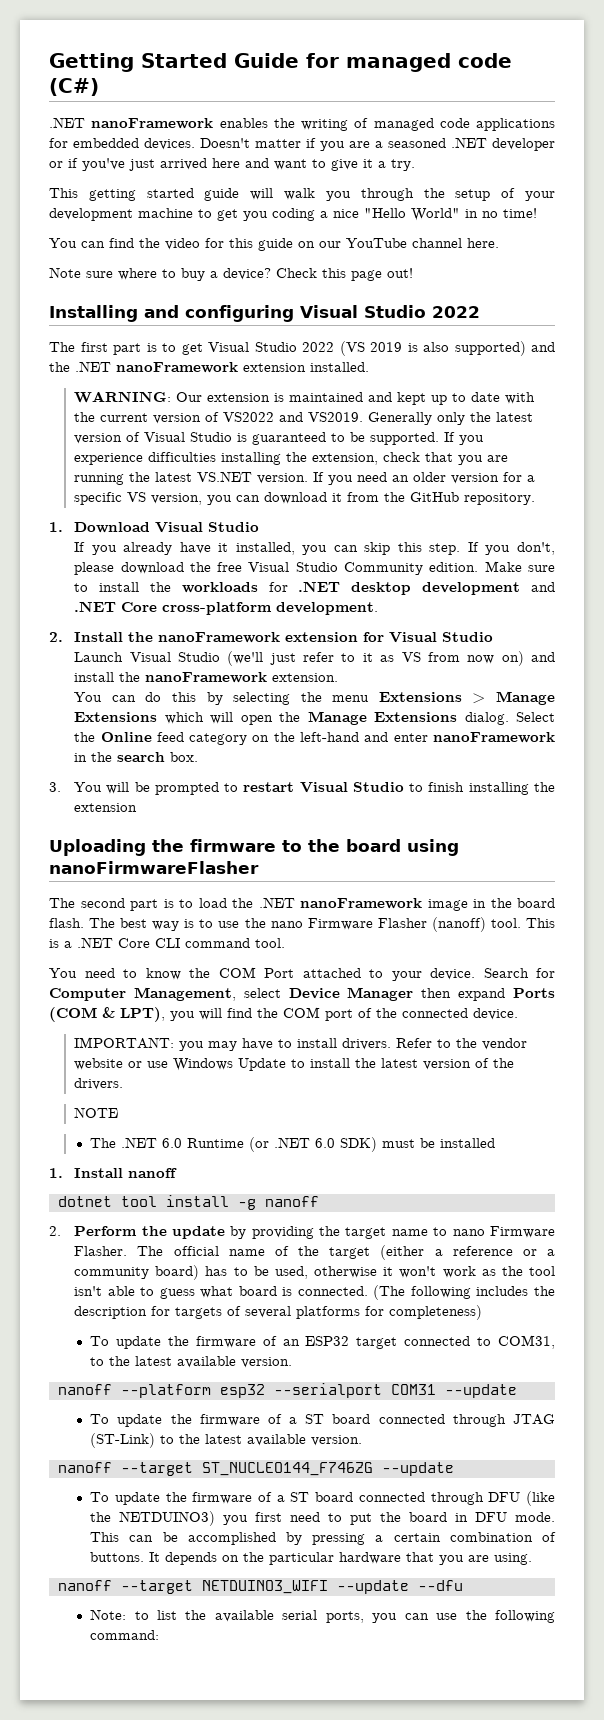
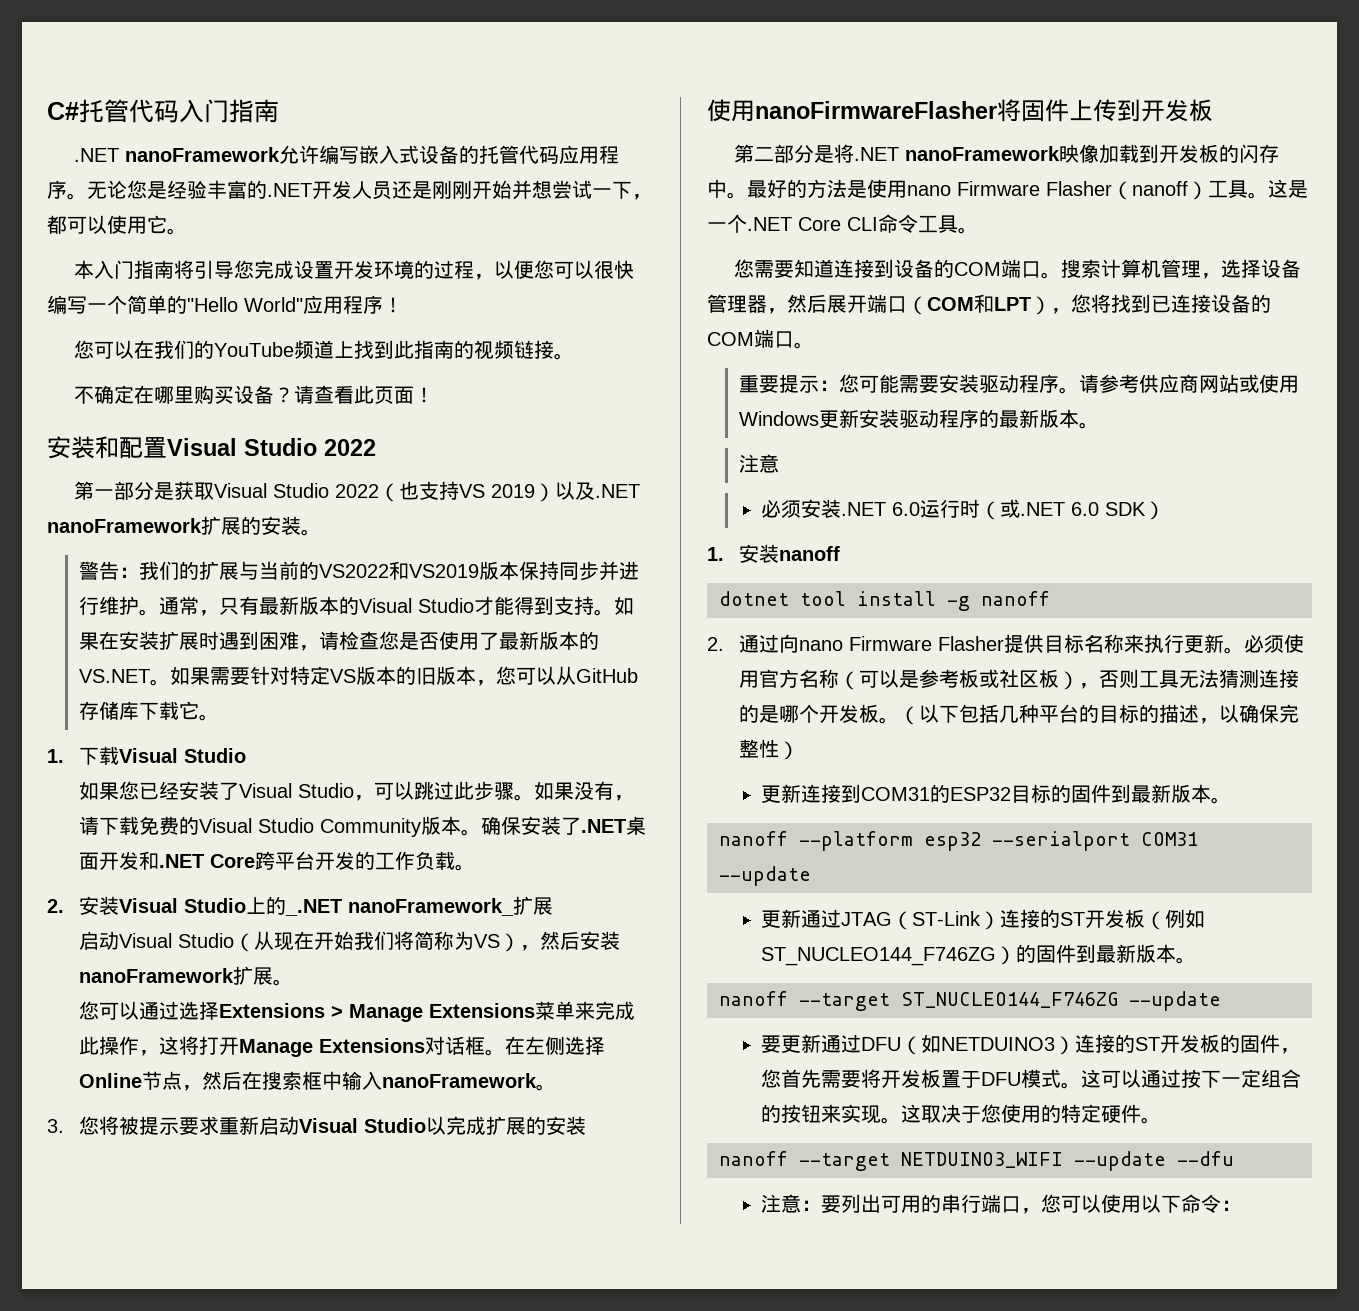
- Getting Started Guide for managed code (C#)
- .NET nanoFramework enables the writing of managed code applications for embedded devices. Doesn't matter if you are a seasoned .NET developer or if you've just arrived here and want to give it a try.
- This getting started guide will walk you through the setup of your development machine to get you coding a nice "Hello World" in no time!
- You can find the video for this guide on our YouTube channel here.
- Note sure where to buy a device? Check this page out!
- Installing and configuring Visual Studio 2022
- The first part is to get Visual Studio 2022 (VS 2019 is also supported) and the .NET nanoFramework extension installed.
- WARNING: Our extension is maintained and kept up to date with the current version of VS2022 and VS2019. Generally only the latest version of Visual Studio is guaranteed to be supported. If you experience difficulties installing the extension, check that you are running the latest VS.NET version. If you need an older version for a specific VS version, you can download it from the GitHub repository.
- 1. Download Visual Studio
- If you already have it installed, you can skip this step. If you don't, please download the free Visual Studio Community edition. Make sure to install the workloads for .NET desktop development and .NET Core cross-platform development.
- 2. Install the nanoFramework extension for Visual Studio
- Launch Visual Studio (we'll just refer to it as VS from now on) and install the nanoFramework extension.
- You can do this by selecting the menu Extensions > Manage Extensions which will open the Manage Extensions dialog. Select the Online feed category on the left-hand and enter nanoFramework in the search box.
- 3. You will be prompted to restart Visual Studio to finish installing the extension
- Uploading the firmware to the board using nanoFirmwareFlasher
- The second part is to load the .NET nanoFramework image in the board flash. The best way is to use the nano Firmware Flasher (nanoff) tool. This is a .NET Core CLI command tool.
- You need to know the COM Port attached to your device. Search for Computer Management, select Device Manager then expand Ports (COM & LPT), you will find the COM port of the connected device.
- IMPORTANT: you may have to install drivers. Refer to the vendor website or use Windows Update to install the latest version of the drivers.
- NOTE
- The .NET 6.0 Runtime (or .NET 6.0 SDK) must be installed
- 1. Install nanoff
+ C#托管代码入门指南
+ .NET nanoFramework允许编写嵌入式设备的托管代码应用程序。无论您是经验丰富的.NET开发人员还是刚刚开始并想尝试一下，都可以使用它。
+ 本入门指南将引导您完成设置开发环境的过程，以便您可以很快编写一个简单的"Hello World"应用程序！
+ 您可以在我们的YouTube频道上找到此指南的视频链接。
+ 不确定在哪里购买设备？请查看此页面！
+ 安装和配置Visual Studio 2022
+ 第一部分是获取Visual Studio 2022（也支持VS 2019）以及.NET nanoFramework扩展的安装。
+ 警告：我们的扩展与当前的VS2022和VS2019版本保持同步并进行维护。通常，只有最新版本的Visual Studio才能得到支持。如果在安装扩展时遇到困难，请检查您是否使用了最新版本的VS.NET。如果需要针对特定VS版本的旧版本，您可以从GitHub存储库下载它。
+ 1.下载Visual Studio
+ 如果您已经安装了Visual Studio，可以跳过此步骤。如果没有，请下载免费的Visual Studio Community版本。确保安装了.NET桌面开发和.NET Core跨平台开发的工作负载。
+ 2.安装Visual Studio上的_.NET nanoFramework_扩展
+ 启动Visual Studio（从现在开始我们将简称为VS），然后安装nanoFramework扩展。
+ 您可以通过选择Extensions > Manage Extensions菜单来完成此操作，这将打开Manage Extensions对话框。在左侧选择Online节点，然后在搜索框中输入nanoFramework。
+ 3.您将被提示要求重新启动Visual Studio以完成扩展的安装
+ 使用nanoFirmwareFlasher将固件上传到开发板
+ 第二部分是将.NET nanoFramework映像加载到开发板的闪存中。最好的方法是使用nano Firmware Flasher（nanoff）工具。这是一个.NET Core CLI命令工具。
+ 您需要知道连接到设备的COM端口。搜索计算机管理，选择设备管理器，然后展开端口（COM和LPT），您将找到已连接设备的COM端口。
+ 重要提示：您可能需要安装驱动程序。请参考供应商网站或使用Windows更新安装驱动程序的最新版本。
+ 注意
+ 必须安装.NET 6.0运行时（或.NET 6.0 SDK）
+ 1.安装nanoff
- 2. Perform the update by providing the target name to nano Firmware Flasher. The official name of the target (either a reference or a community board) has to be used, otherwise it won't work as the tool isn't able to guess what board is connected. (The following includes the description for targets of several platforms for completeness)
- To update the firmware of an ESP32 target connected to COM31, to the latest available version.
+ 2.通过向nano Firmware Flasher提供目标名称来执行更新。必须使用官方名称（可以是参考板或社区板），否则工具无法猜测连接的是哪个开发板。（以下包括几种平台的目标的描述，以确保完整性）
+ 更新连接到COM31的ESP32目标的固件到最新版本。
- To update the firmware of a ST board connected through JTAG (ST-Link) to the latest available version.
+ 更新通过JTAG（ST-Link）连接的ST开发板（例如ST_NUCLEO144_F746ZG）的固件到最新版本。
  nanoff --target ST_NUCLEO144_F746ZG --update
- To update the firmware of a ST board connected through DFU (like the NETDUINO3) you first need to put the board in DFU mode. This can be accomplished by pressing a certain combination of buttons. It depends on the particular hardware that you are using.
+ 要更新通过DFU（如NETDUINO3）连接的ST开发板的固件，您首先需要将开发板置于DFU模式。这可以通过按下一定组合的按钮来实现。这取决于您使用的特定硬件。
- Note: to list the available serial ports, you can use the following command:
+ 注意：要列出可用的串行端口，您可以使用以下命令：

